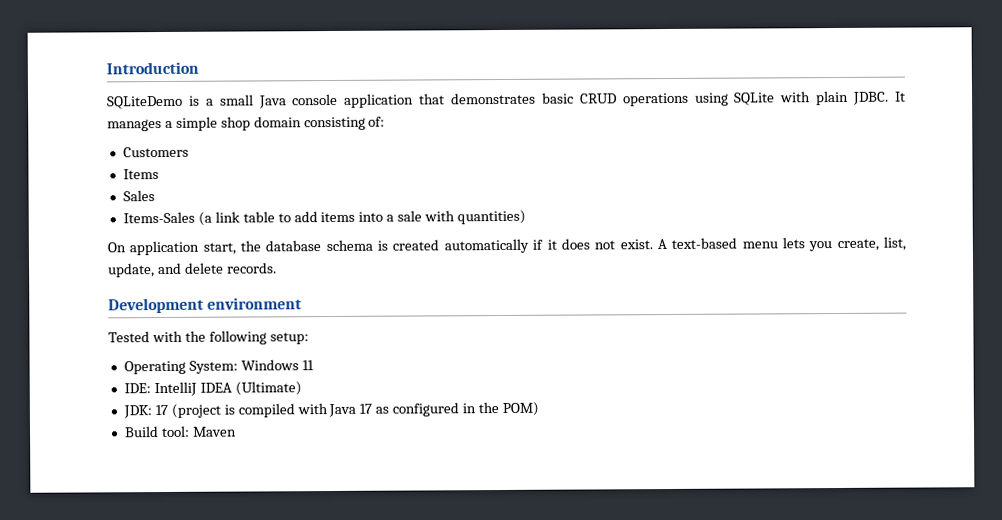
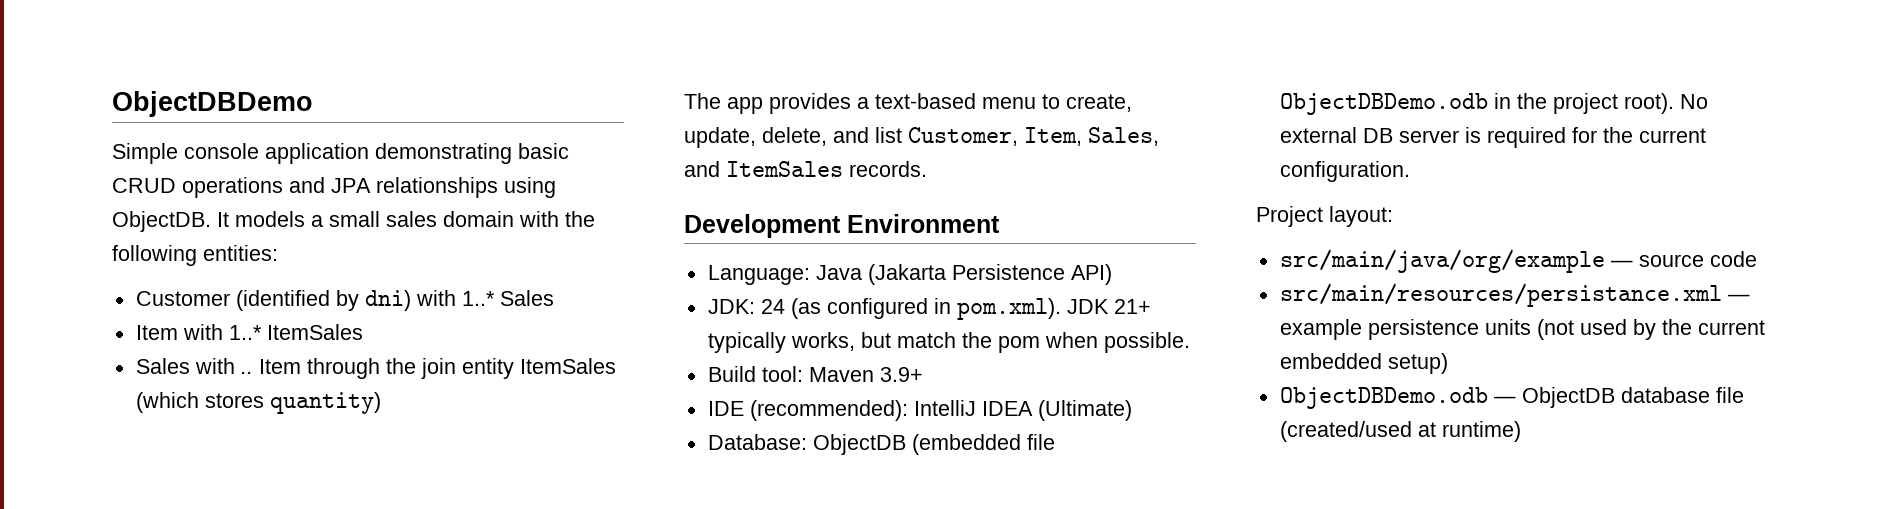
- Introduction
- SQLiteDemo is a small Java console application that demonstrates basic CRUD operations using SQLite with plain JDBC. It manages a simple shop domain consisting of:
- Customers
- Items
- Sales
- Items-Sales (a link table to add items into a sale with quantities)
- On application start, the database schema is created automatically if it does not exist. A text-based menu lets you create, list, update, and delete records.
- Development environment
- Tested with the following setup:
- Operating System: Windows 11
- IDE: IntelliJ IDEA (Ultimate)
- JDK: 17 (project is compiled with Java 17 as configured in the POM)
- Build tool: Maven
+ ObjectDBDemo
+ Simple console application demonstrating basic CRUD operations and JPA relationships using ObjectDB. It models a small sales domain with the following entities:
+ Customer (identified by dni) with 1..* Sales
+ Item with 1..* ItemSales
+ Sales with .. Item through the join entity ItemSales (which stores quantity)
+ The app provides a text-based menu to create, update, delete, and list Customer, Item, Sales, and ItemSales records.
+ Development Environment
+ Language: Java (Jakarta Persistence API)
+ JDK: 24 (as configured in pom.xml). JDK 21+ typically works, but match the pom when possible.
+ Build tool: Maven 3.9+
+ IDE (recommended): IntelliJ IDEA (Ultimate)
+ Database: ObjectDB (embedded file ObjectDBDemo.odb in the project root). No external DB server is required for the current configuration.
+ Project layout:
+ src/main/java/org/example — source code
+ src/main/resources/persistance.xml — example persistence units (not used by the current embedded setup)
+ ObjectDBDemo.odb — ObjectDB database file (created/used at runtime)

